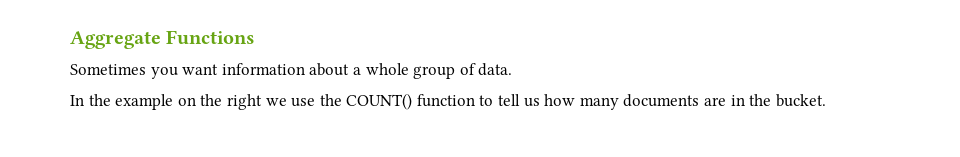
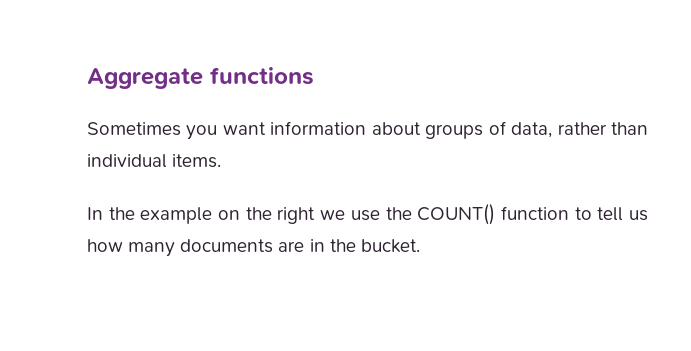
- Aggregate Functions
+ Aggregate functions
- Sometimes you want information about a whole group of data.
+ Sometimes you want information about groups of data, rather than individual items.

